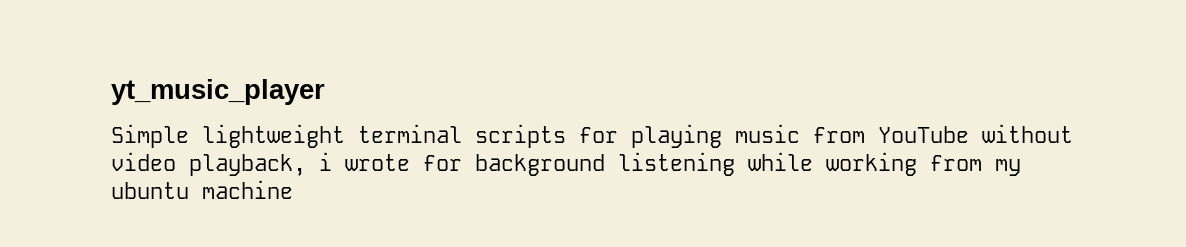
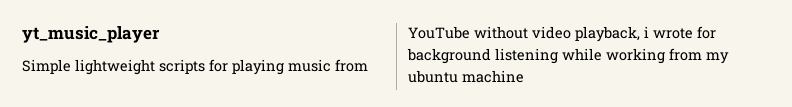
- Simple lightweight terminal scripts for playing music from YouTube without video playback, i wrote for background listening while working from my ubuntu machine
+ Simple lightweight scripts for playing music from YouTube without video playback, i wrote for background listening while working from my ubuntu machine

